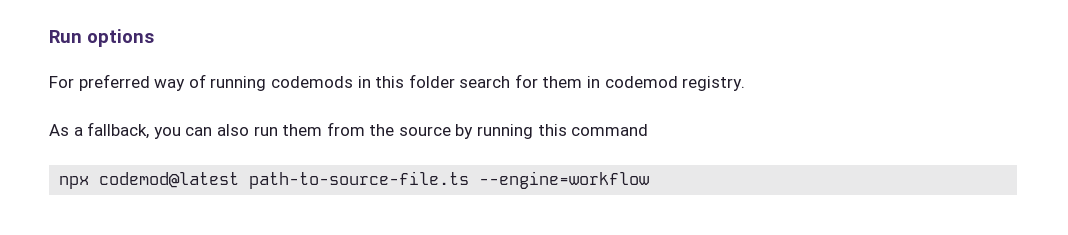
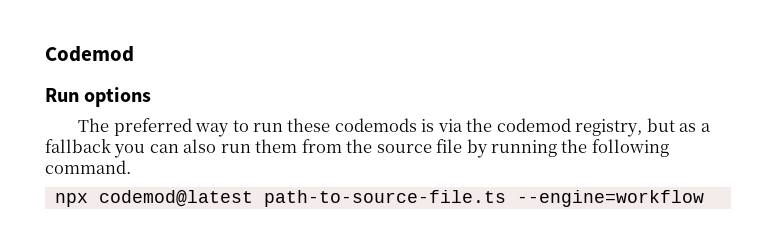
+ Codemod
- For preferred way of running codemods in this folder search for them in codemod registry.
- As a fallback, you can also run them from the source by running this command
+ The preferred way to run these codemods is via the codemod registry, but as a fallback you can also run them from the source file by running the following command.

